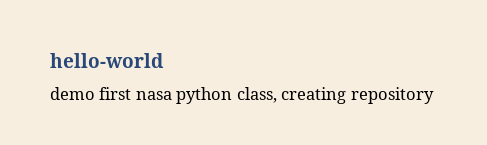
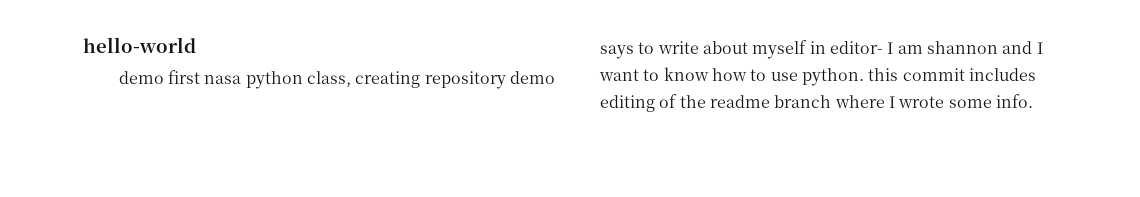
- demo first nasa python class, creating repository
+ demo first nasa python class, creating repository demo says to write about myself in editor- I am shannon and I want to know how to use python. this commit includes editing of the readme branch where I wrote some info.

